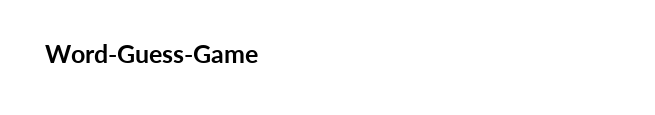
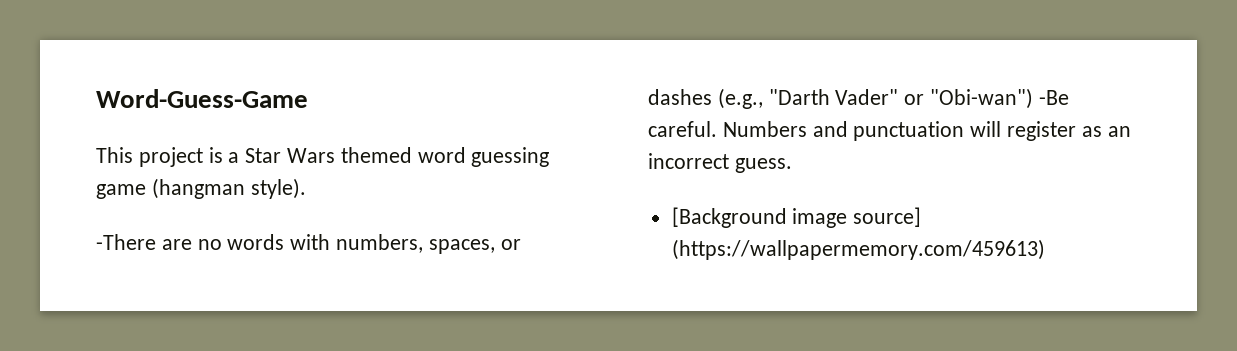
+ This project is a Star Wars themed word guessing game (hangman style).
+ -There are no words with numbers, spaces, or dashes (e.g., "Darth Vader" or "Obi-wan") -Be careful. Numbers and punctuation will register as an incorrect guess.
+ [Background image source] (https://wallpapermemory.com/459613)

